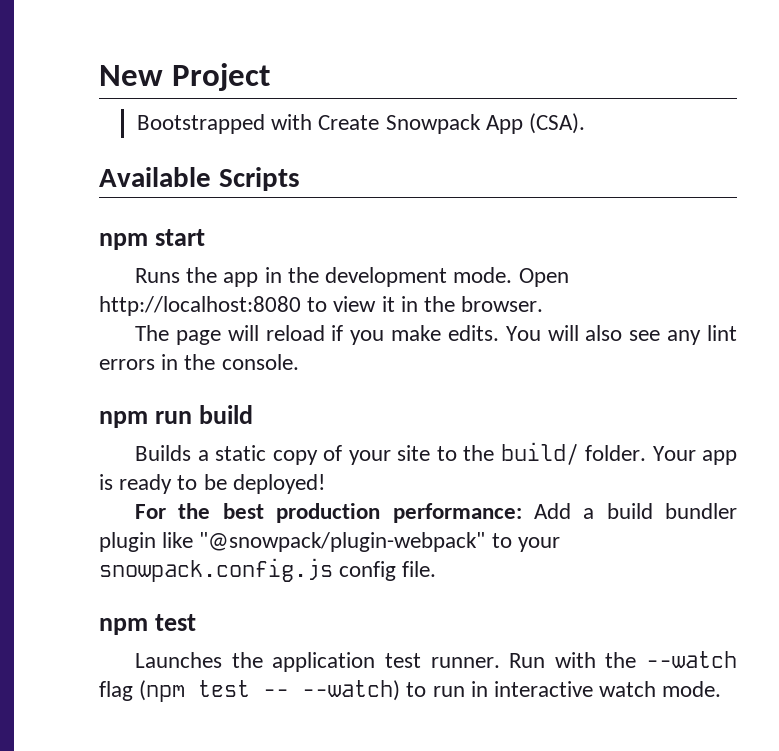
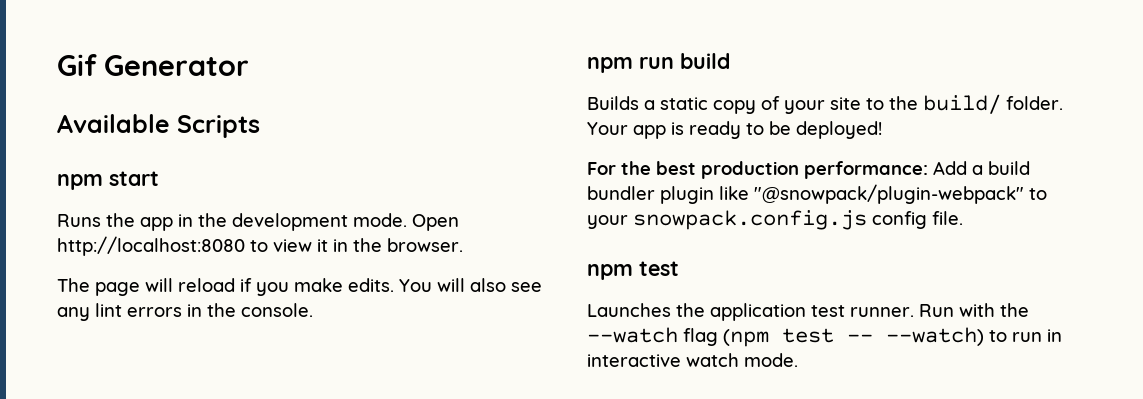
- New Project
- Bootstrapped with Create Snowpack App (CSA).
+ Gif Generator

